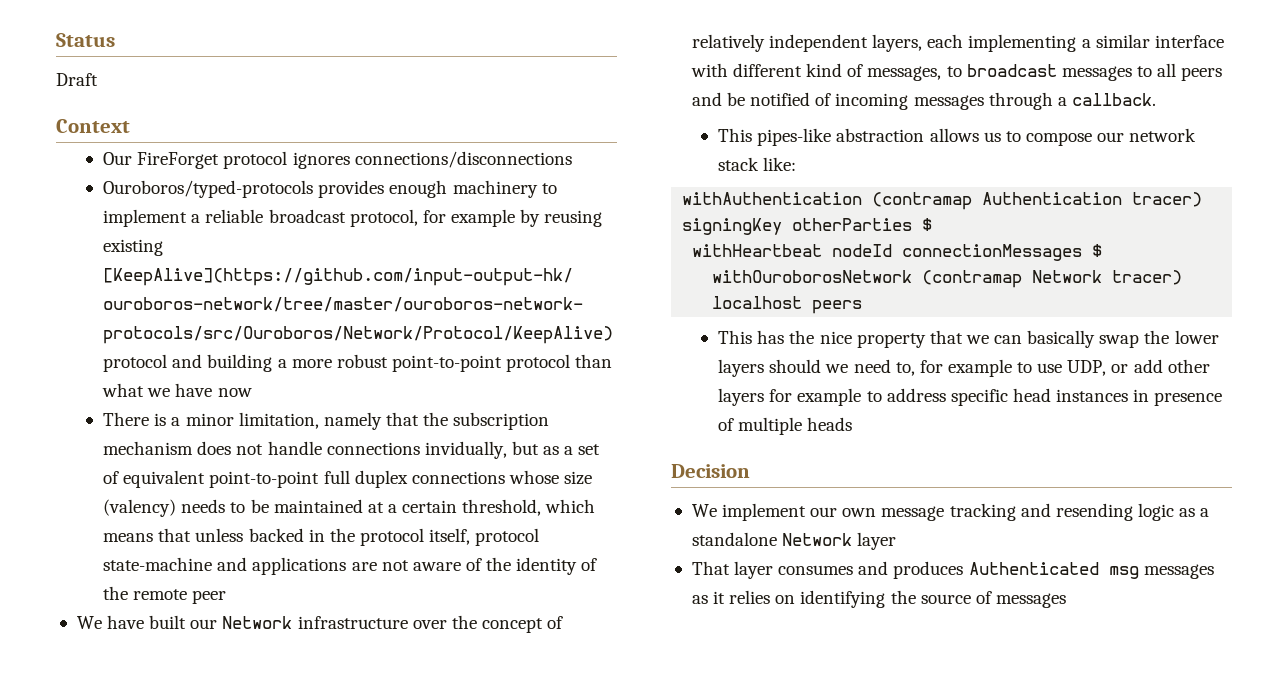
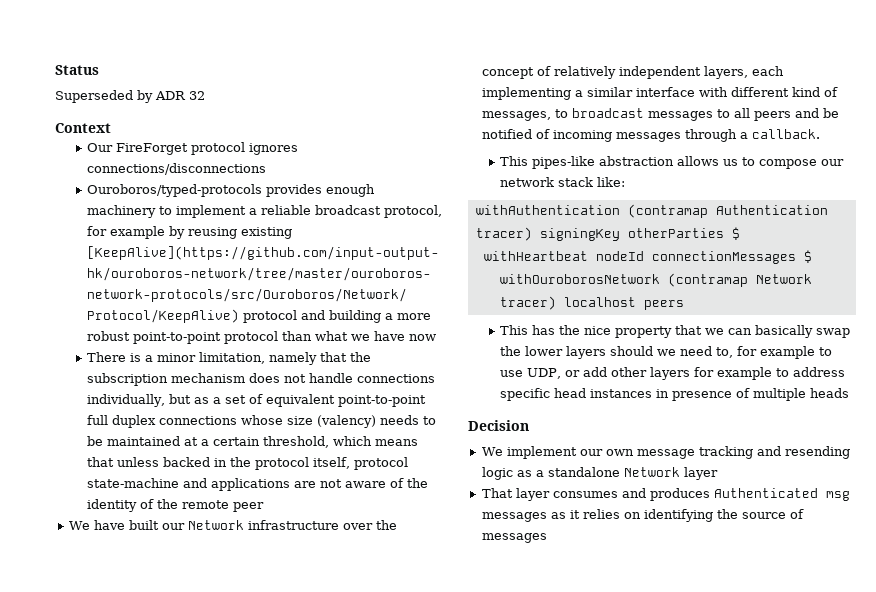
- Draft
+ Superseded by ADR 32
- There is a minor limitation, namely that the subscription mechanism does not handle connections invidually, but as a set of equivalent point-to-point full duplex connections whose size (valency) needs to be maintained at a certain threshold, which means that unless backed in the protocol itself, protocol state-machine and applications are not aware of the identity of the remote peer
+ There is a minor limitation, namely that the subscription mechanism does not handle connections individually, but as a set of equivalent point-to-point full duplex connections whose size (valency) needs to be maintained at a certain threshold, which means that unless backed in the protocol itself, protocol state-machine and applications are not aware of the identity of the remote peer

